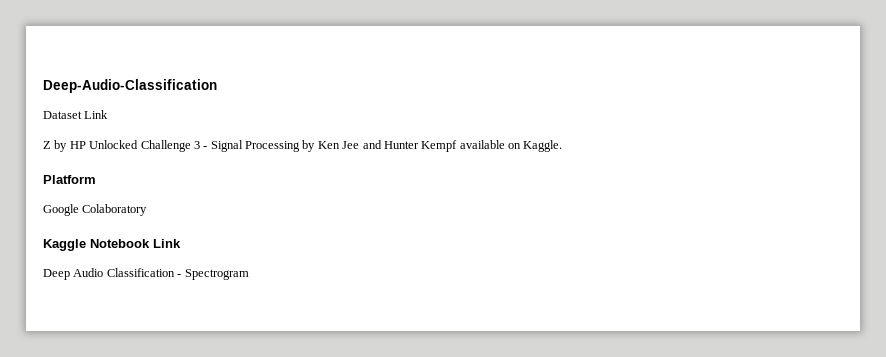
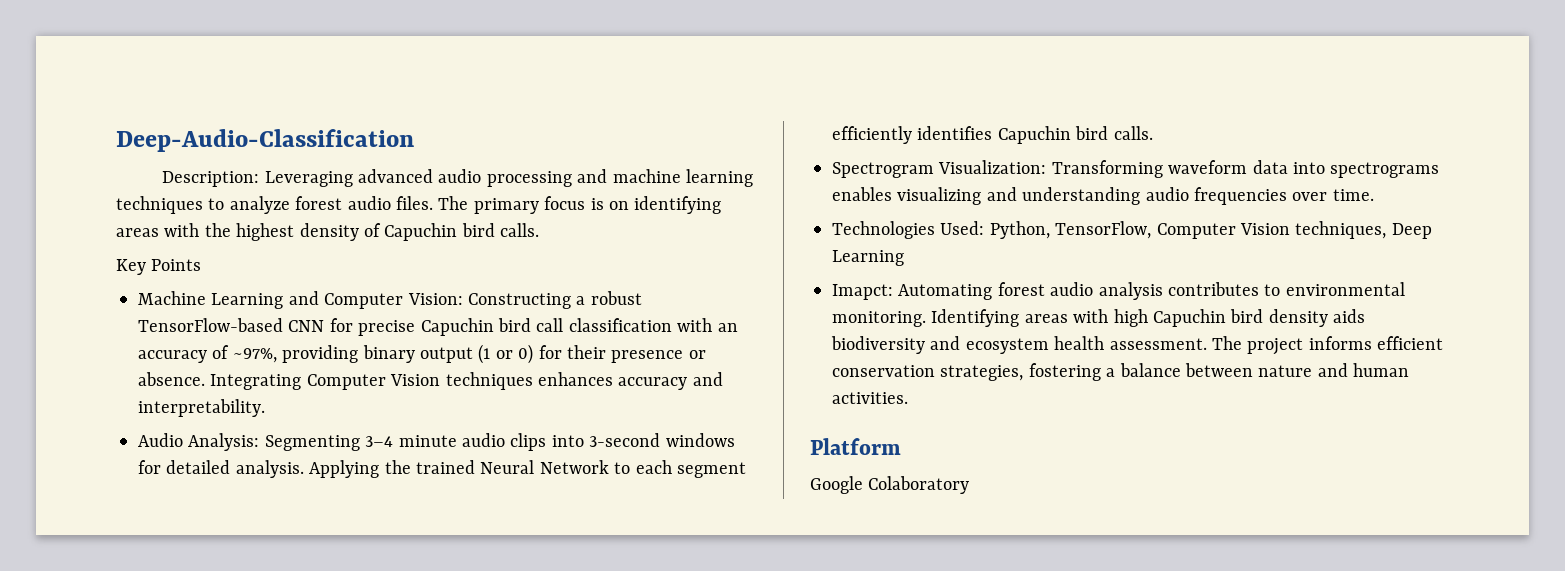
- Dataset Link
- Z by HP Unlocked Challenge 3 - Signal Processing by Ken Jee and Hunter Kempf available on Kaggle.
+ Description: Leveraging advanced audio processing and machine learning techniques to analyze forest audio files. The primary focus is on identifying areas with the highest density of Capuchin bird calls.
+ Key Points
+ Machine Learning and Computer Vision: Constructing a robust TensorFlow-based CNN for precise Capuchin bird call classification with an accuracy of ~97%, providing binary output (1 or 0) for their presence or absence. Integrating Computer Vision techniques enhances accuracy and interpretability.
+ Audio Analysis: Segmenting 3–4 minute audio clips into 3-second windows for detailed analysis. Applying the trained Neural Network to each segment efficiently identifies Capuchin bird calls.
+ Spectrogram Visualization: Transforming waveform data into spectrograms enables visualizing and understanding audio frequencies over time.
+ Technologies Used: Python, TensorFlow, Computer Vision techniques, Deep Learning
+ Imapct: Automating forest audio analysis contributes to environmental monitoring. Identifying areas with high Capuchin bird density aids biodiversity and ecosystem health assessment. The project informs efficient conservation strategies, fostering a balance between nature and human activities.
  Platform
  Google Colaboratory
- Kaggle Notebook Link
- Deep Audio Classification - Spectrogram

